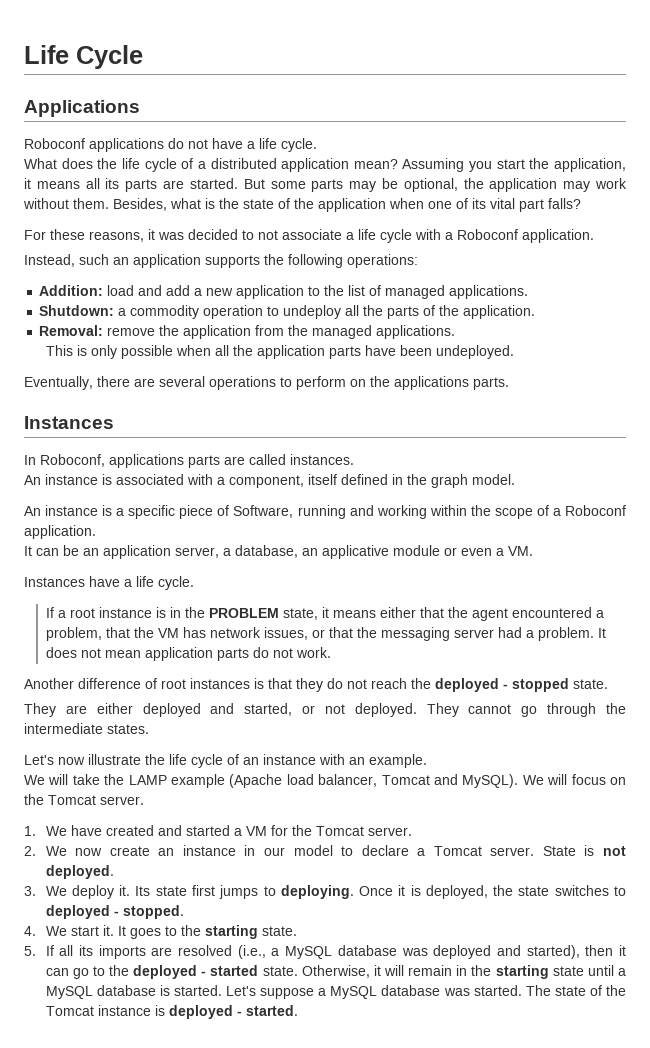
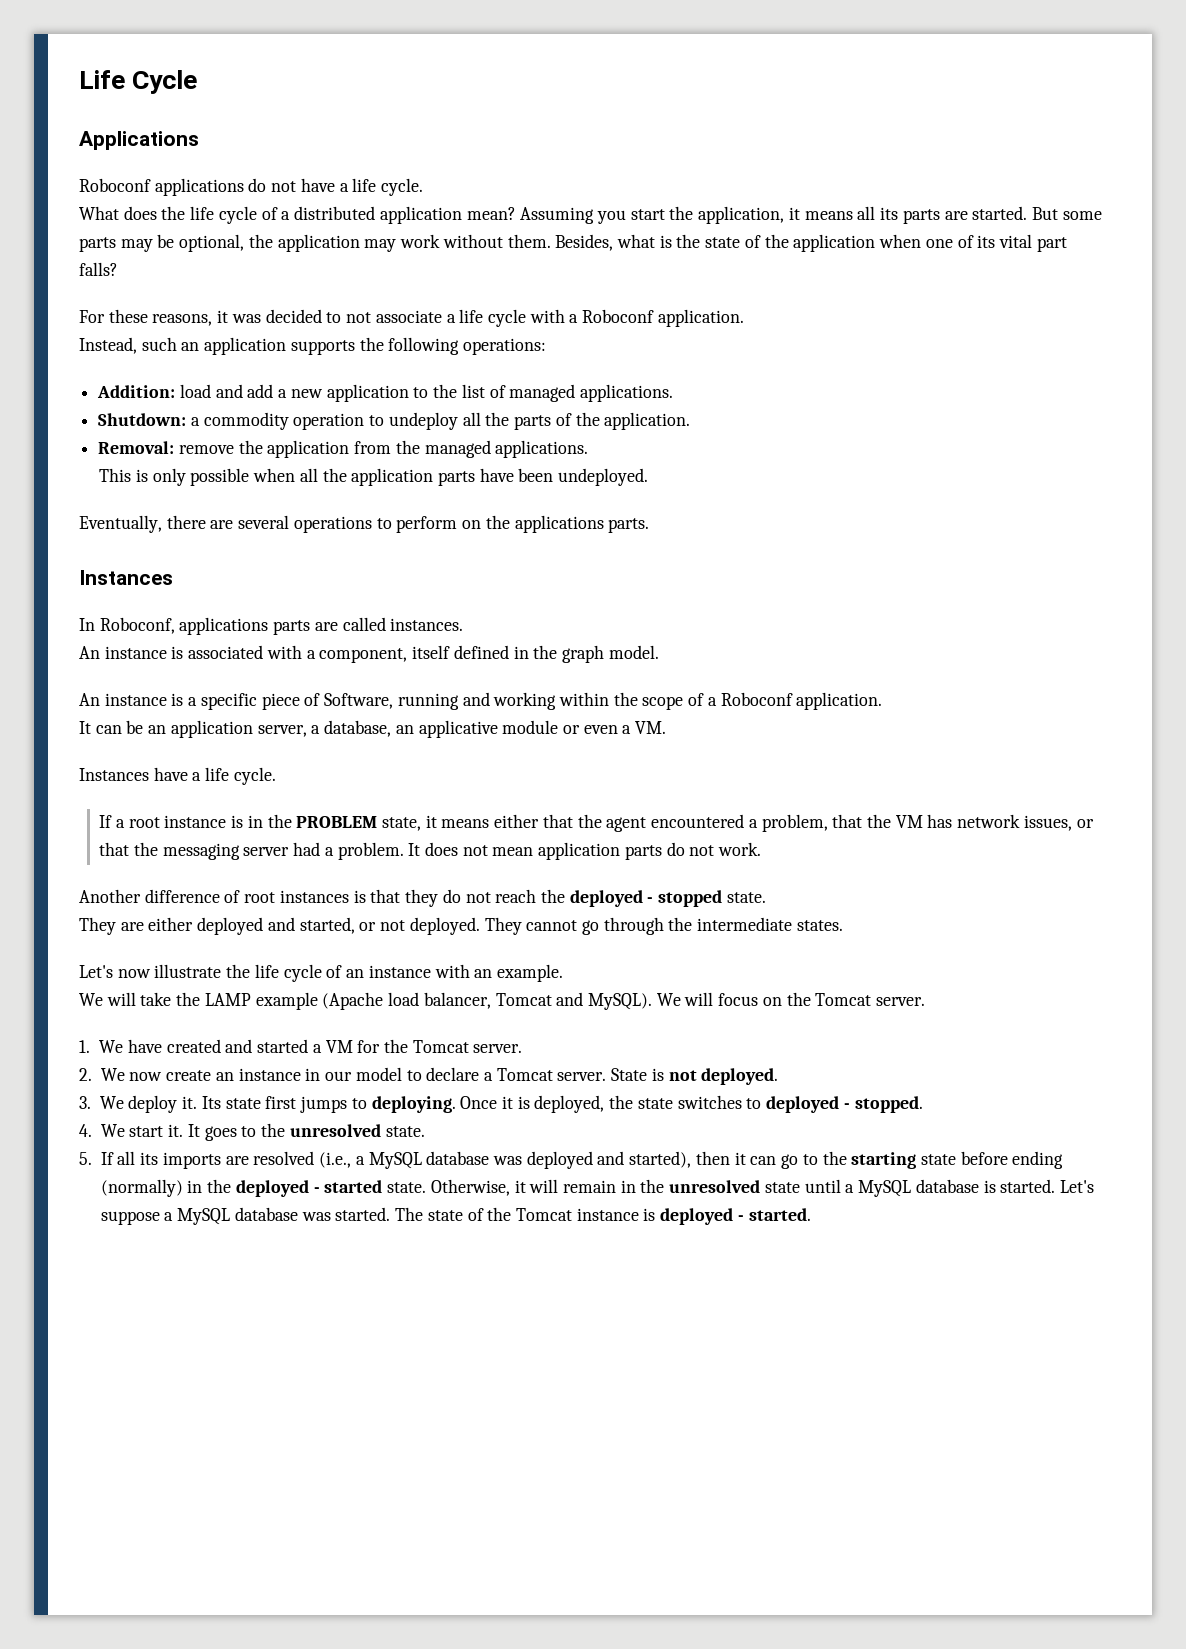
- It goes to the starting state.
+ It goes to the unresolved state.
- 5. If all its imports are resolved (i.e., a MySQL database was deployed and started), then it can go to the deployed - started state.
+ 5. If all its imports are resolved (i.e., a MySQL database was deployed and started), then it can go to the starting state before ending (normally) in the deployed - started state.
- Otherwise, it will remain in the starting state until a MySQL database is started.
+ Otherwise, it will remain in the unresolved state until a MySQL database is started.

